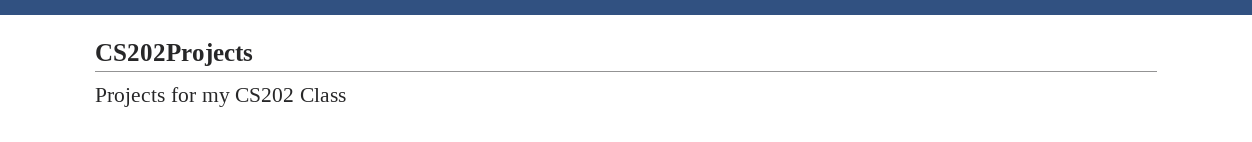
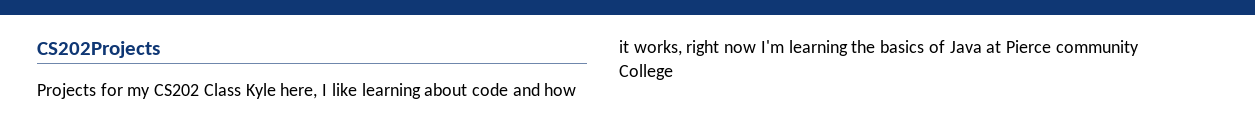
- Projects for my CS202 Class
+ Projects for my CS202 Class Kyle here, I like learning about code and how it works, right now I'm learning the basics of Java at Pierce community College

